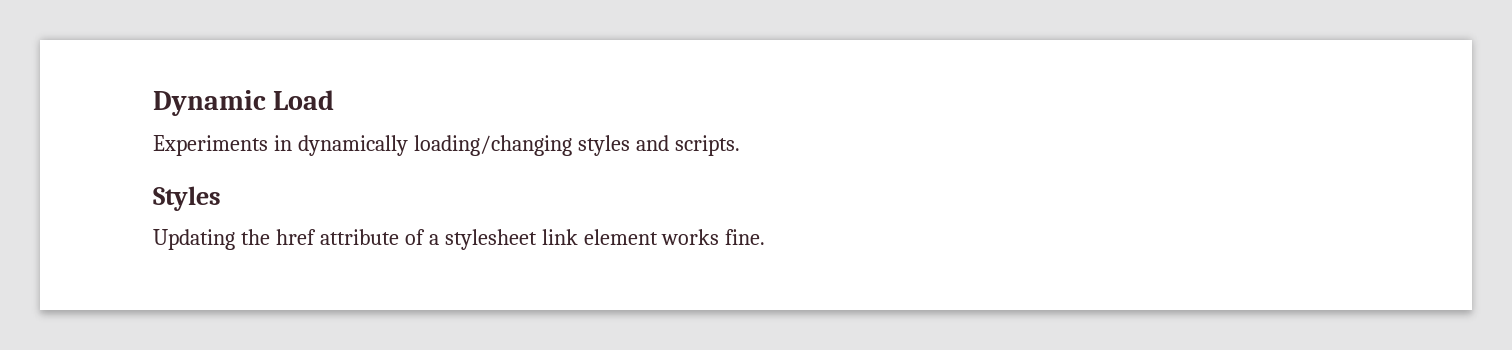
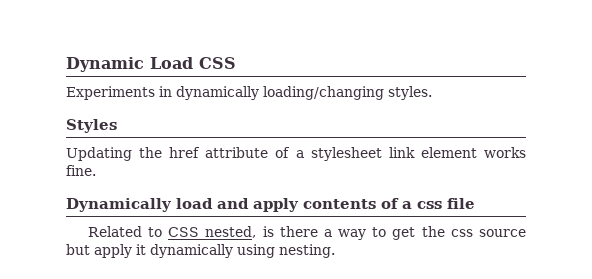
- Dynamic Load
+ Dynamic Load CSS
- Experiments in dynamically loading/changing styles and scripts.
+ Experiments in dynamically loading/changing styles.
+ Dynamically load and apply contents of a css file
+ Related to CSS nested, is there a way to get the css source but apply it dynamically using nesting.

